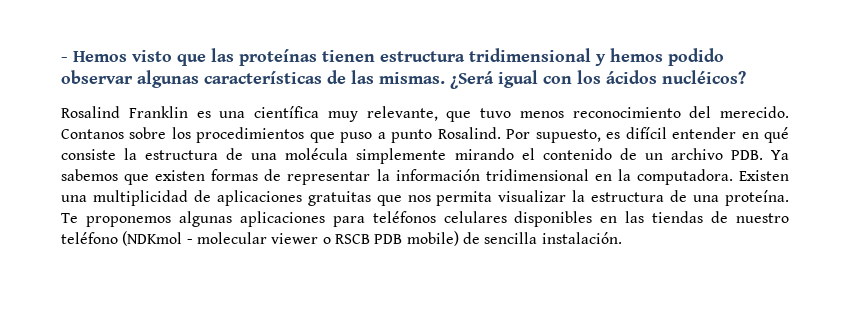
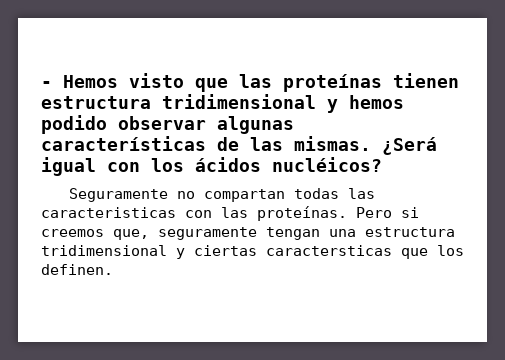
- Rosalind Franklin es una científica muy relevante, que tuvo menos reconocimiento del merecido. Contanos sobre los procedimientos que puso a punto Rosalind. Por supuesto, es difícil entender en qué consiste la estructura de una molécula simplemente mirando el contenido de un archivo PDB. Ya sabemos que existen formas de representar la información tridimensional en la computadora. Existen una multiplicidad de aplicaciones gratuitas que nos permita visualizar la estructura de una proteína. Te proponemos algunas aplicaciones para teléfonos celulares disponibles en las tiendas de nuestro teléfono (NDKmol - molecular viewer o RSCB PDB mobile) de sencilla instalación.
+ Seguramente no compartan todas las caracteristicas con las proteínas. Pero si creemos que, seguramente tengan una estructura tridimensional y ciertas caractersticas que los definen.

